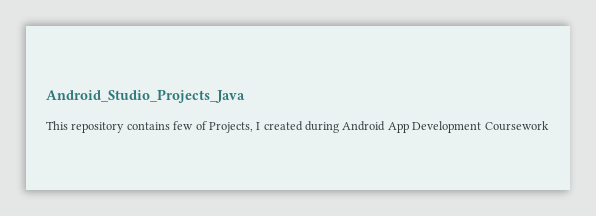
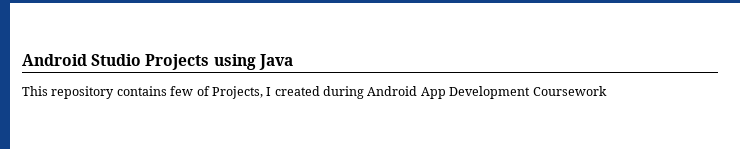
- Android_Studio_Projects_Java
+ Android Studio Projects using Java

